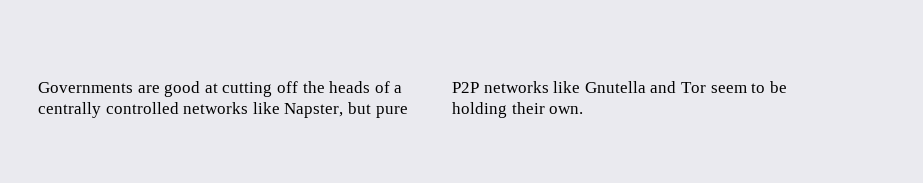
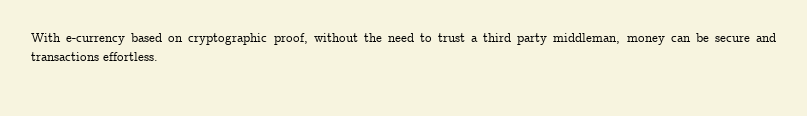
- Governments are good at cutting off the heads of a centrally controlled networks like Napster, but pure P2P networks like Gnutella and Tor seem to be holding their own.
+ With e-currency based on cryptographic proof, without the need to trust a third party middleman, money can be secure and transactions effortless.

